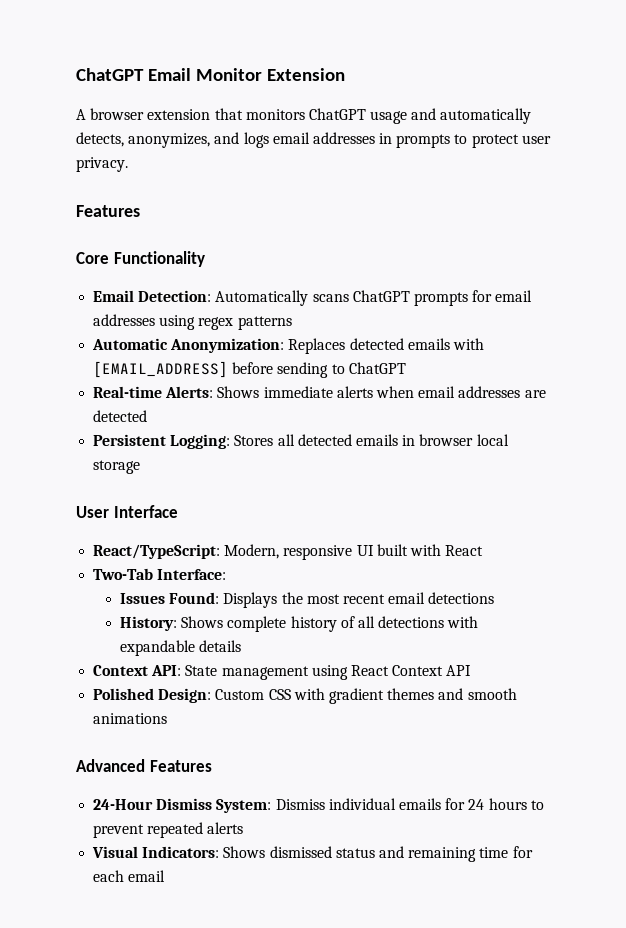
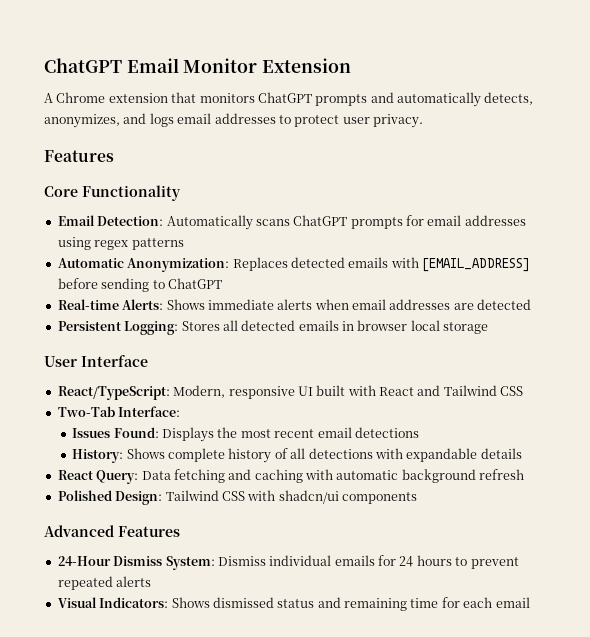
- A browser extension that monitors ChatGPT usage and automatically detects, anonymizes, and logs email addresses in prompts to protect user privacy.
+ A Chrome extension that monitors ChatGPT prompts and automatically detects, anonymizes, and logs email addresses to protect user privacy.
- React/TypeScript: Modern, responsive UI built with React
+ React/TypeScript: Modern, responsive UI built with React and Tailwind CSS
- Context API: State management using React Context API
+ React Query: Data fetching and caching with automatic background refresh
- Polished Design: Custom CSS with gradient themes and smooth animations
+ Polished Design: Tailwind CSS with shadcn/ui components

